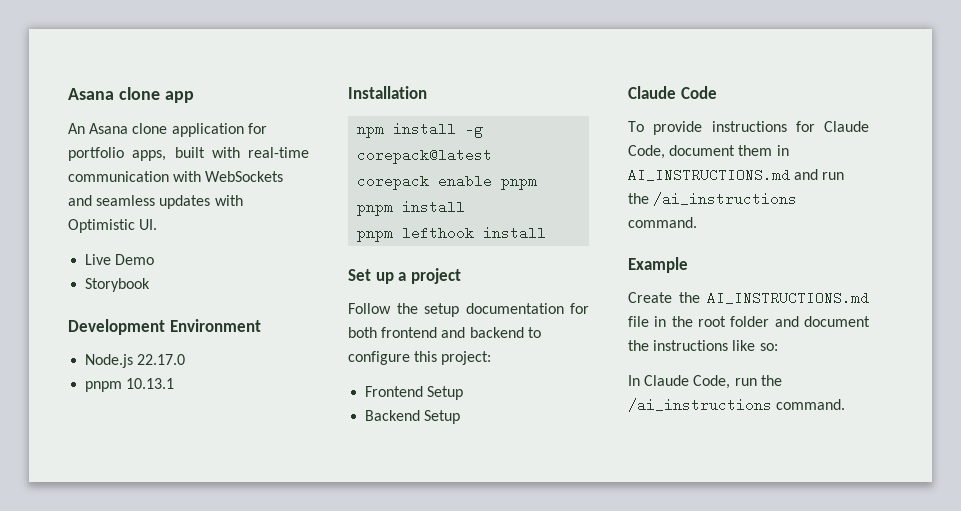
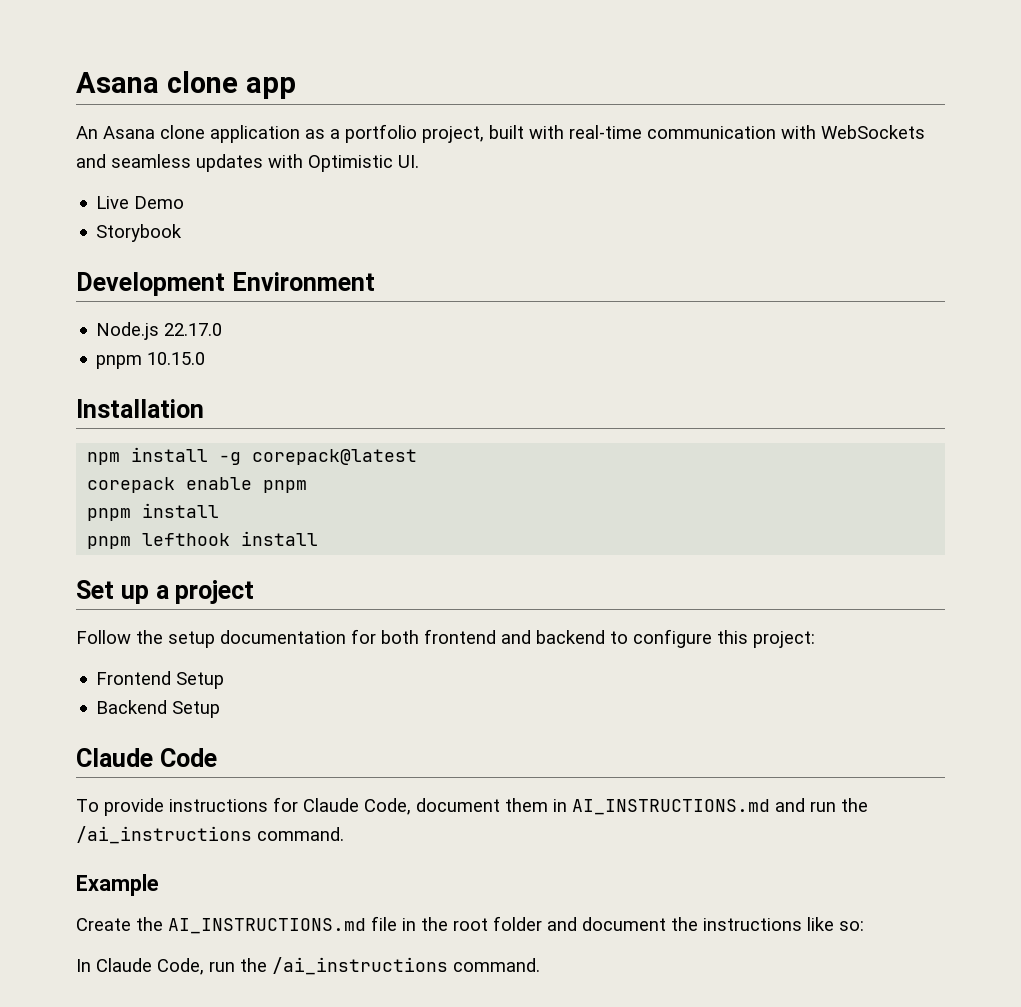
- An Asana clone application for portfolio apps, built with real-time communication with WebSockets and seamless updates with Optimistic UI.
+ An Asana clone application as a portfolio project, built with real-time communication with WebSockets and seamless updates with Optimistic UI.
- pnpm 10.13.1
+ pnpm 10.15.0

